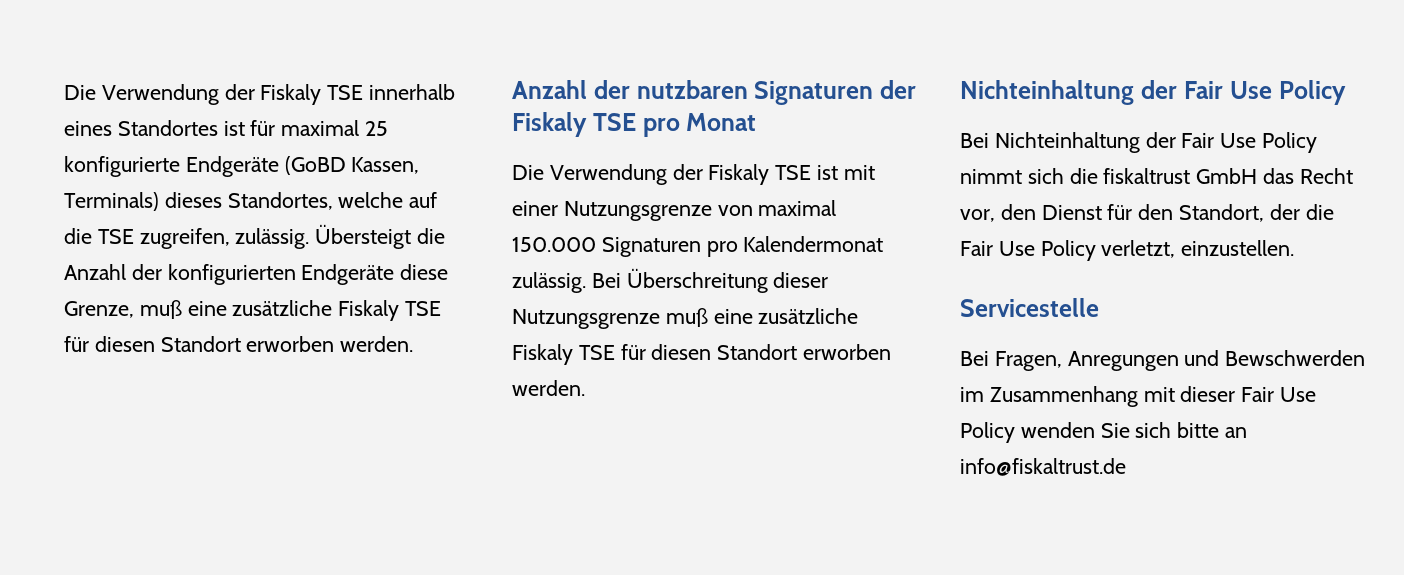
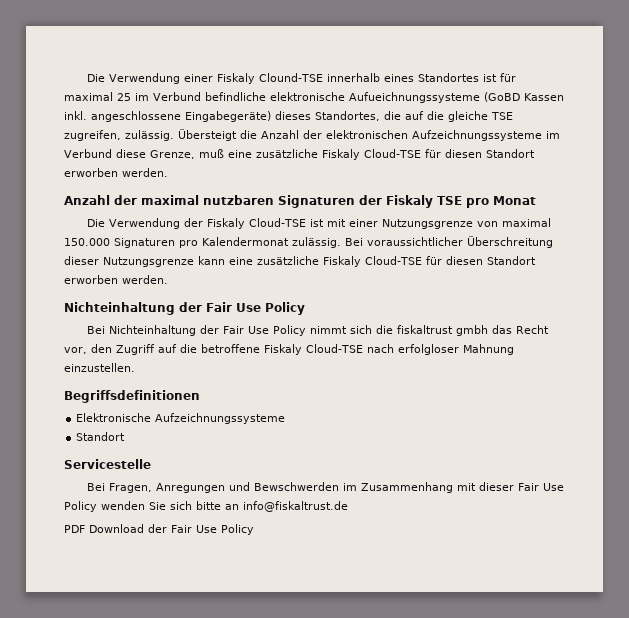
- Die Verwendung der Fiskaly TSE innerhalb eines Standortes ist für maximal 25 konfigurierte Endgeräte (GoBD Kassen, Terminals) dieses Standortes, welche auf die TSE zugreifen, zulässig.
+ Die Verwendung einer Fiskaly Clound-TSE innerhalb eines Standortes ist für maximal 25 im Verbund befindliche elektronische Aufueichnungssysteme (GoBD Kassen inkl. angeschlossene Eingabegeräte) dieses Standortes, die auf die gleiche TSE zugreifen, zulässig.
- Übersteigt die Anzahl der konfigurierten Endgeräte diese Grenze, muß eine zusätzliche Fiskaly TSE für diesen Standort erworben werden.
+ Übersteigt die Anzahl der elektronischen Aufzeichnungssysteme im Verbund diese Grenze, muß eine zusätzliche Fiskaly Cloud-TSE für diesen Standort erworben werden.
- Anzahl der nutzbaren Signaturen der Fiskaly TSE pro Monat
+ Anzahl der maximal nutzbaren Signaturen der Fiskaly TSE pro Monat
- Die Verwendung der Fiskaly TSE ist mit einer Nutzungsgrenze von maximal 150.000 Signaturen pro Kalendermonat zulässig.
+ Die Verwendung der Fiskaly Cloud-TSE ist mit einer Nutzungsgrenze von maximal 150.000 Signaturen pro Kalendermonat zulässig.
- Bei Überschreitung dieser Nutzungsgrenze muß eine zusätzliche Fiskaly TSE für diesen Standort erworben werden.
+ Bei voraussichtlicher Überschreitung dieser Nutzungsgrenze kann eine zusätzliche Fiskaly Cloud-TSE für diesen Standort erworben werden.
- Bei Nichteinhaltung der Fair Use Policy nimmt sich die fiskaltrust GmbH das Recht vor, den Dienst für den Standort, der die Fair Use Policy verletzt, einzustellen.
+ Bei Nichteinhaltung der Fair Use Policy nimmt sich die fiskaltrust gmbh das Recht vor, den Zugriff auf die betroffene Fiskaly Cloud-TSE nach erfolgloser Mahnung einzustellen.
+ Begriffsdefinitionen
+ Elektronische Aufzeichnungssysteme
+ Standort
+ PDF Download der Fair Use Policy

